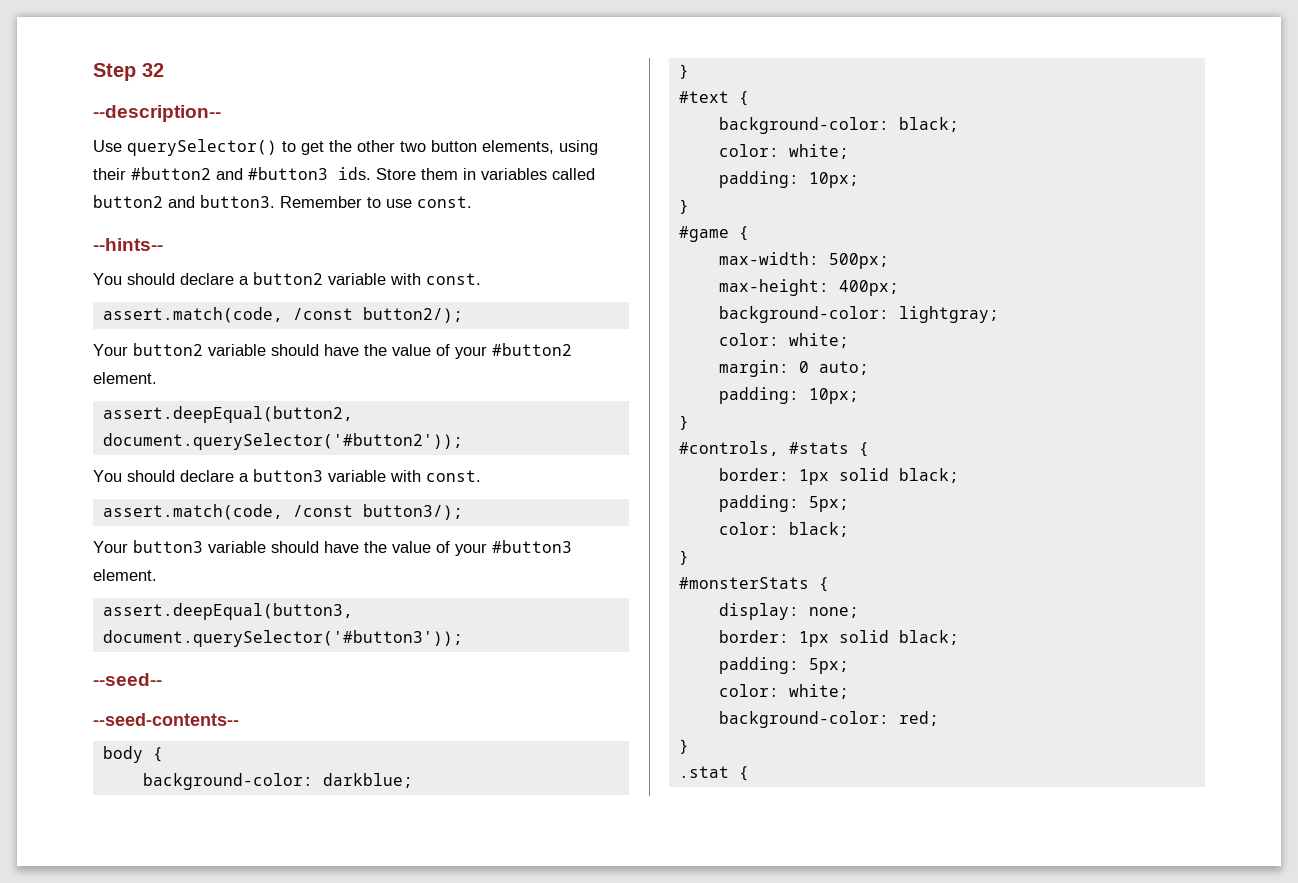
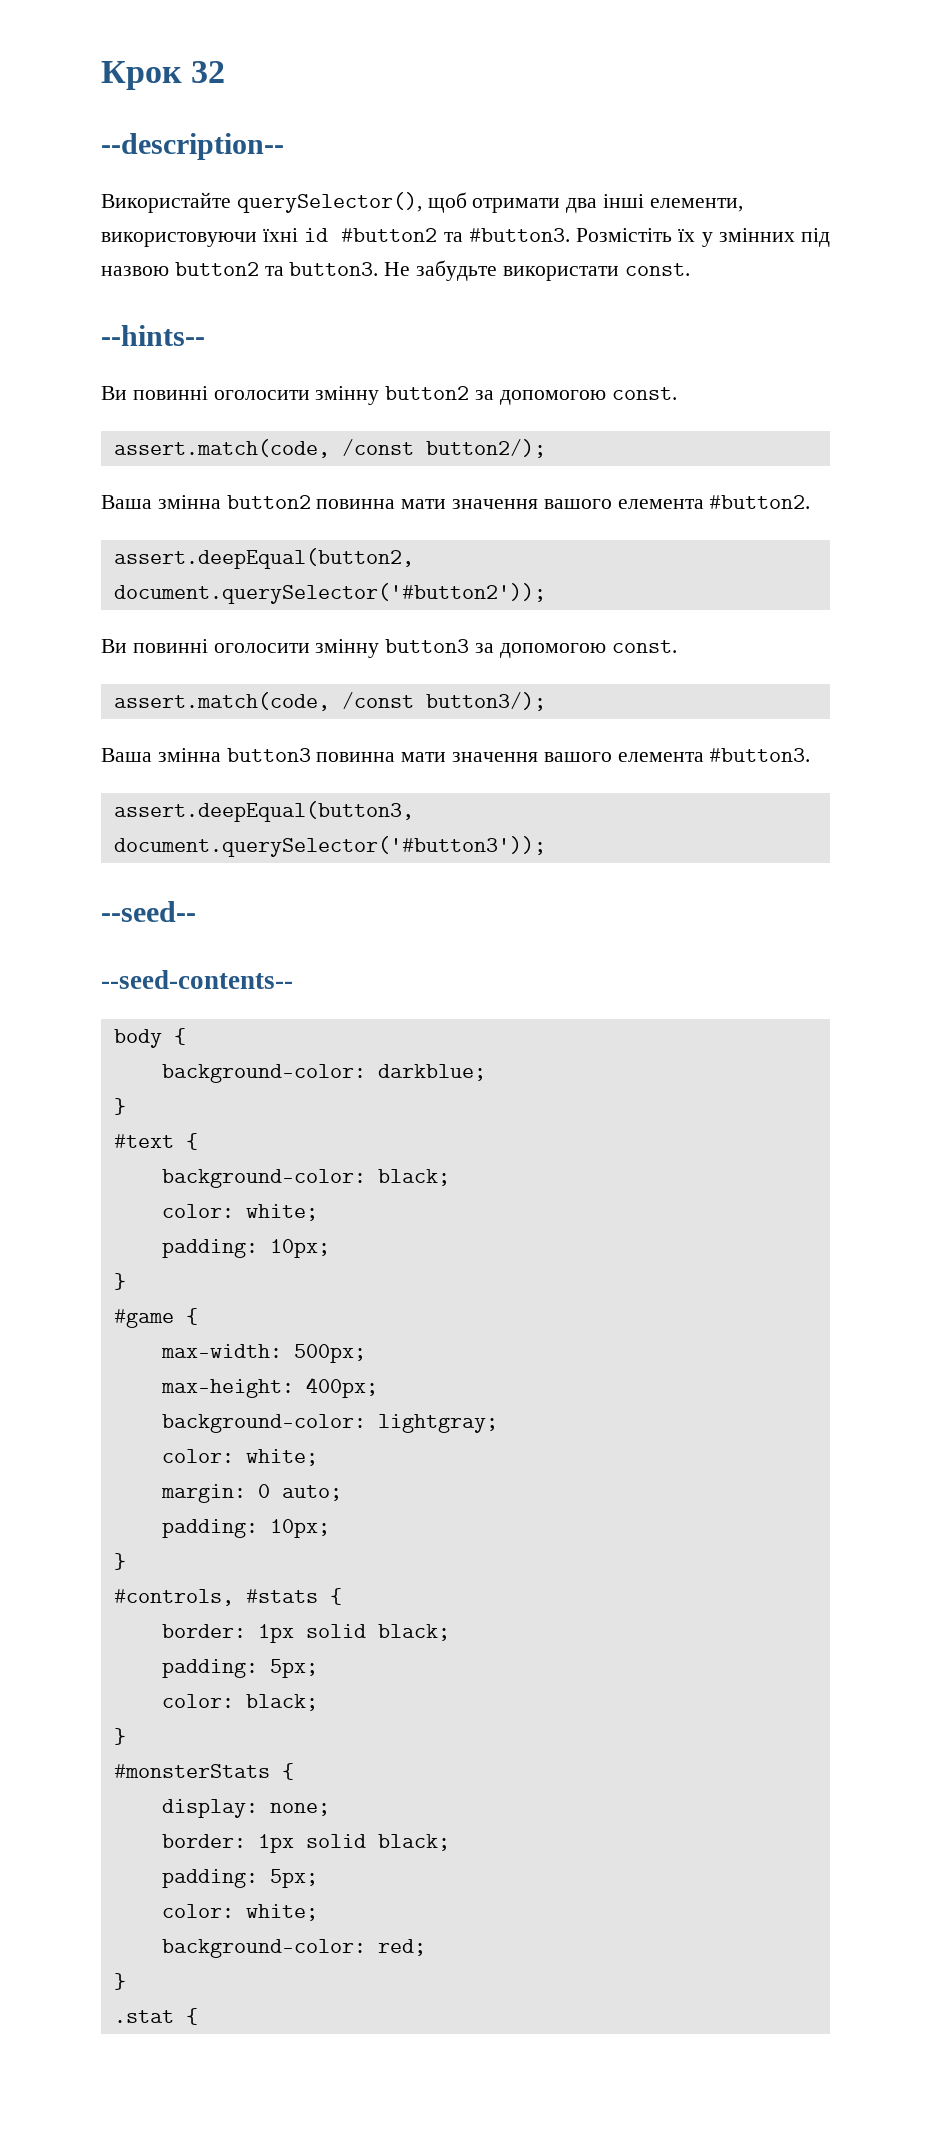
- Step 32
+ Крок 32
- Use querySelector() to get the other two button elements, using their #button2 and #button3 ids. Store them in variables called button2 and button3. Remember to use const.
+ Використайте querySelector(), щоб отримати два інші елементи, використовуючи їхні id #button2 та #button3. Розмістіть їх у змінних під назвою button2 та button3. Не забудьте використати const.
  --hints--
- You should declare a button2 variable with const.
+ Ви повинні оголосити змінну button2 за допомогою const.
  assert.match(code, /const button2/);
- Your button2 variable should have the value of your #button2 element.
+ Ваша змінна button2 повинна мати значення вашого елемента #button2.
  assert.deepEqual(button2, document.querySelector('#button2'));
- You should declare a button3 variable with const.
+ Ви повинні оголосити змінну button3 за допомогою const.
  assert.match(code, /const button3/);
- Your button3 variable should have the value of your #button3 element.
+ Ваша змінна button3 повинна мати значення вашого елемента #button3.

